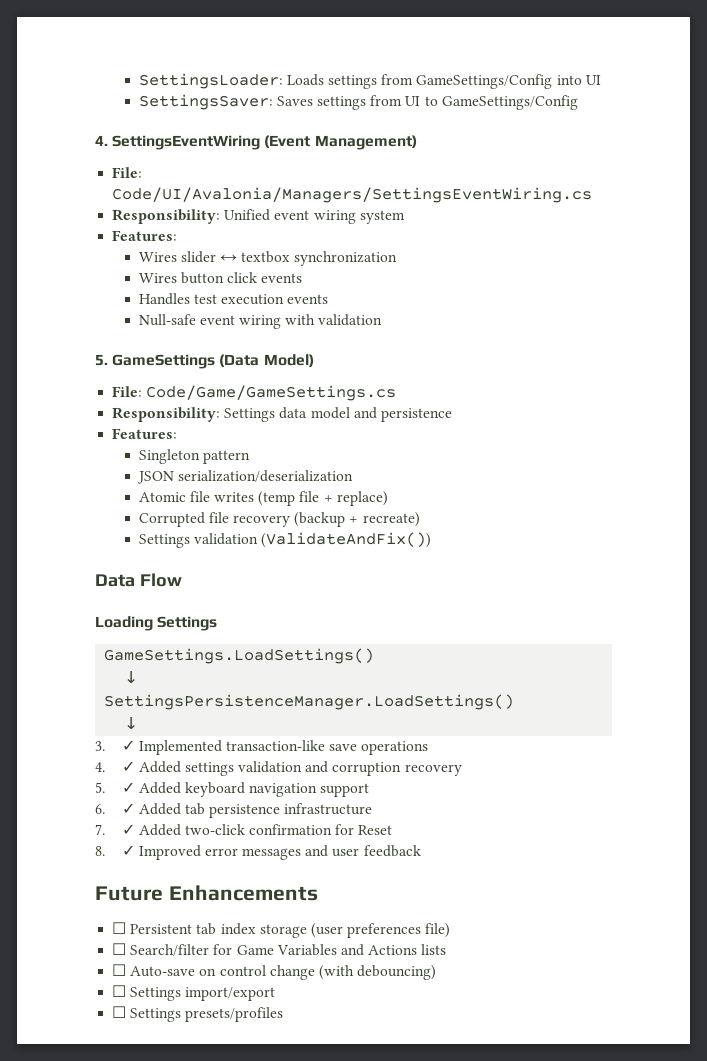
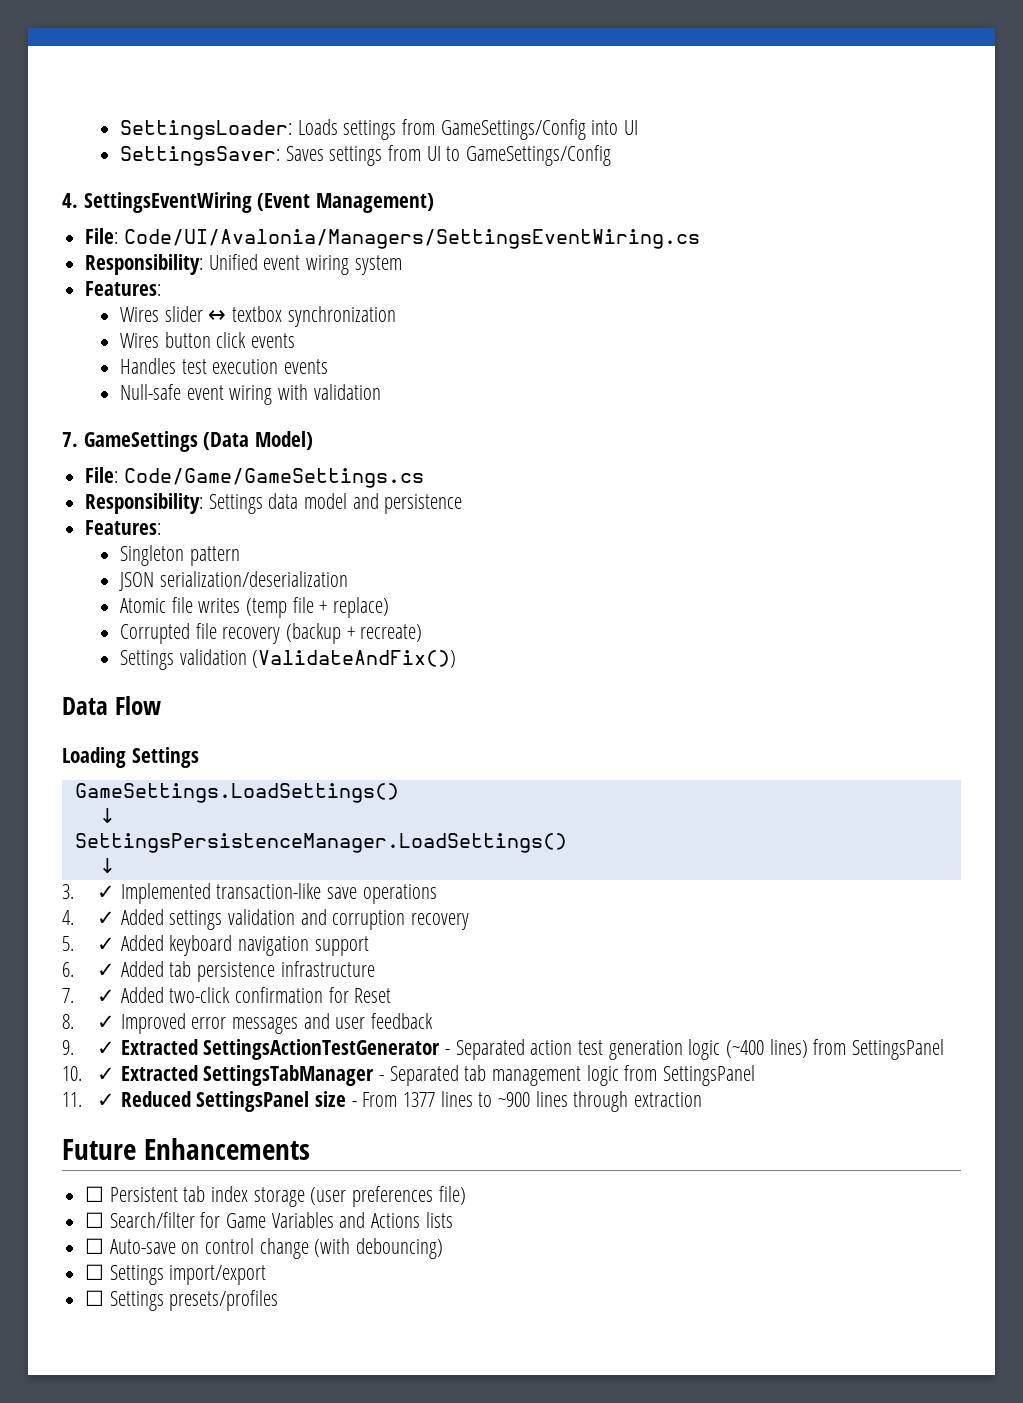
- 5. GameSettings (Data Model)
+ 7. GameSettings (Data Model)
+ 9. ✓ Extracted SettingsActionTestGenerator - Separated action test generation logic (~400 lines) from SettingsPanel
+ 10. ✓ Extracted SettingsTabManager - Separated tab management logic from SettingsPanel
+ 11. ✓ Reduced SettingsPanel size - From 1377 lines to ~900 lines through extraction

